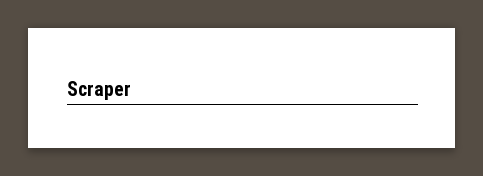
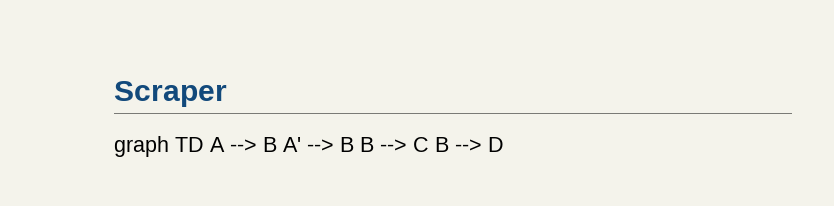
+ graph TD A --> B A' --> B B --> C B --> D

